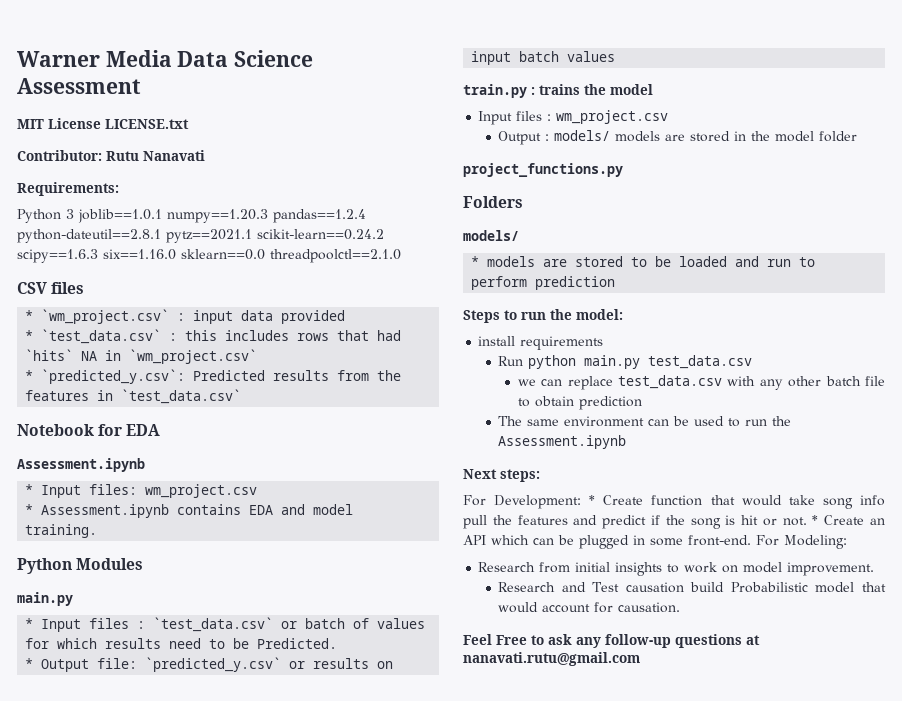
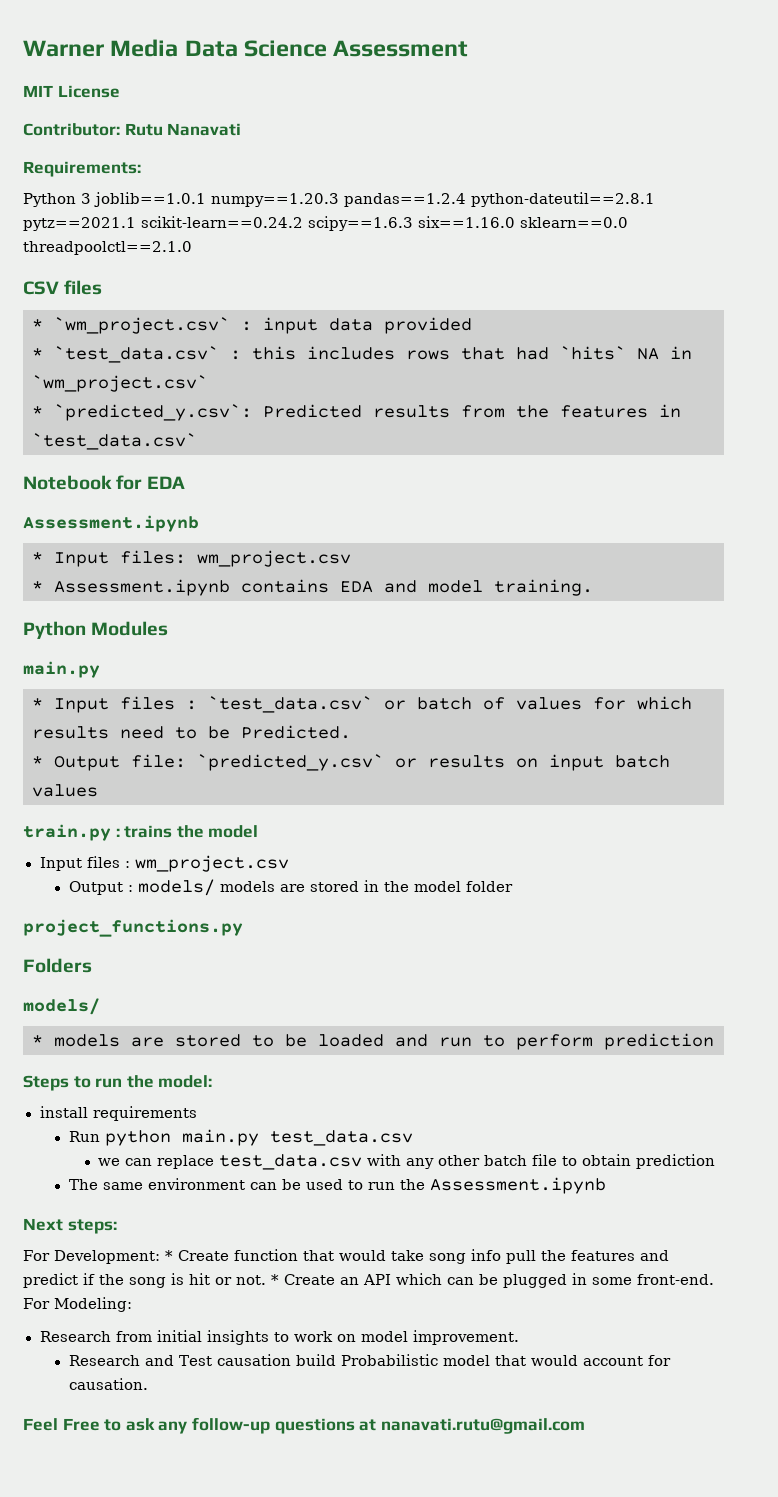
- MIT License LICENSE.txt
+ MIT License

